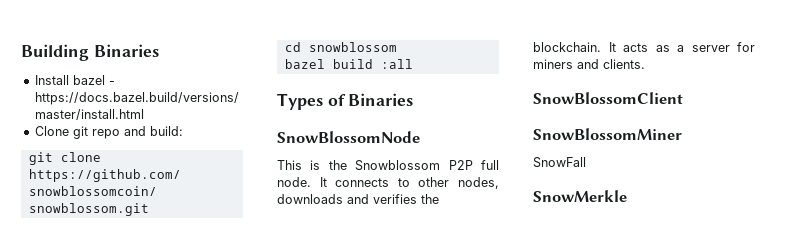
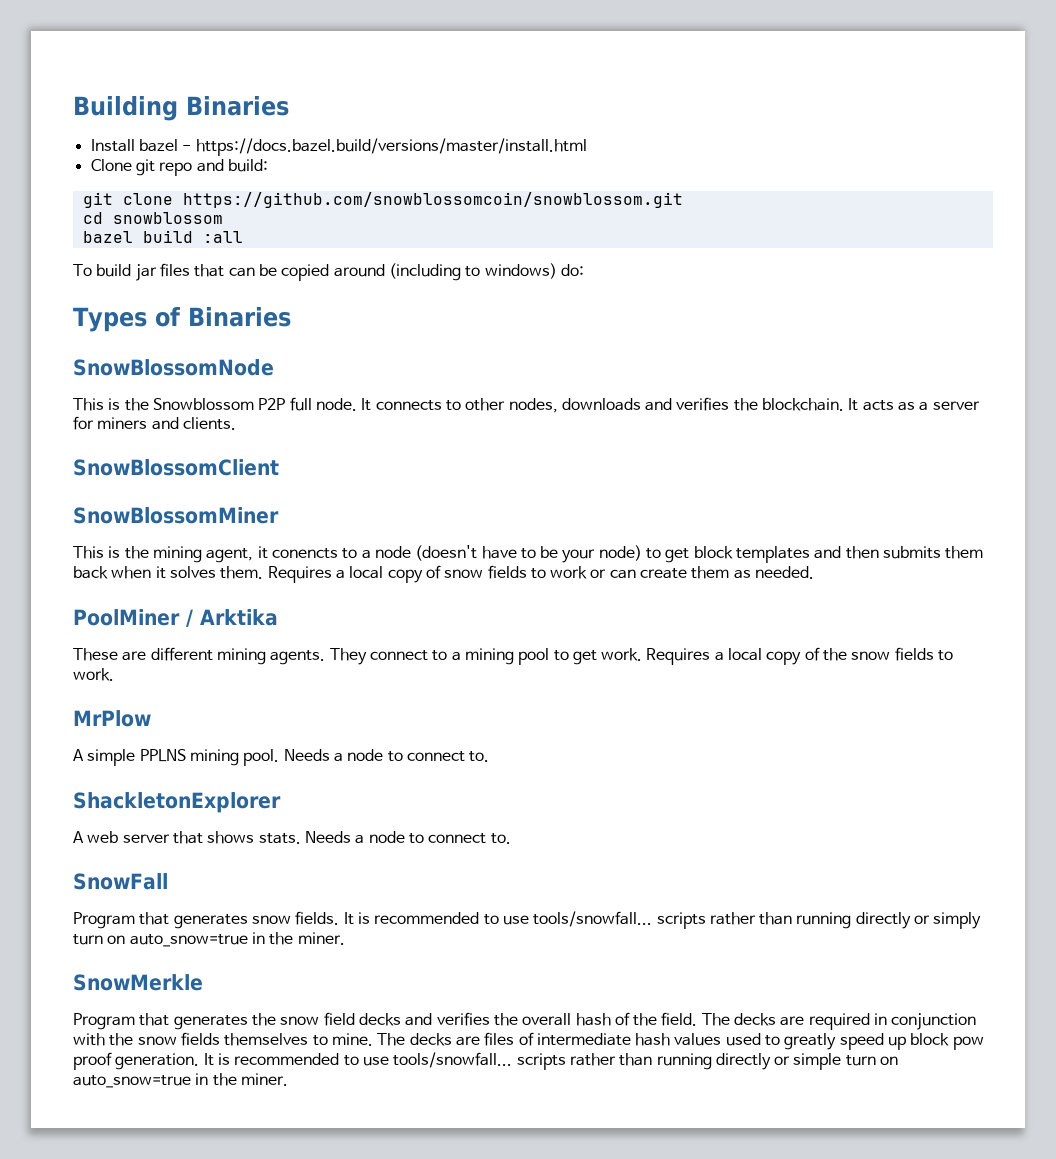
+ To build jar files that can be copied around (including to windows) do:
+ This is the mining agent, it conencts to a node (doesn't have to be your node) to get block templates and then submits them back when it solves them. Requires a local copy of snow fields to work or can create them as needed.
+ PoolMiner / Arktika
+ These are different mining agents. They connect to a mining pool to get work. Requires a local copy of the snow fields to work.
+ MrPlow
+ A simple PPLNS mining pool. Needs a node to connect to.
+ ShackletonExplorer
+ A web server that shows stats. Needs a node to connect to.
  SnowFall
+ Program that generates snow fields. It is recommended to use tools/snowfall... scripts rather than running directly or simply turn on auto_snow=true in the miner.
  SnowMerkle
+ Program that generates the snow field decks and verifies the overall hash of the field. The decks are required in conjunction with the snow fields themselves to mine. The decks are files of intermediate hash values used to greatly speed up block pow proof generation. It is recommended to use tools/snowfall... scripts rather than running directly or simple turn on auto_snow=true in the miner.

